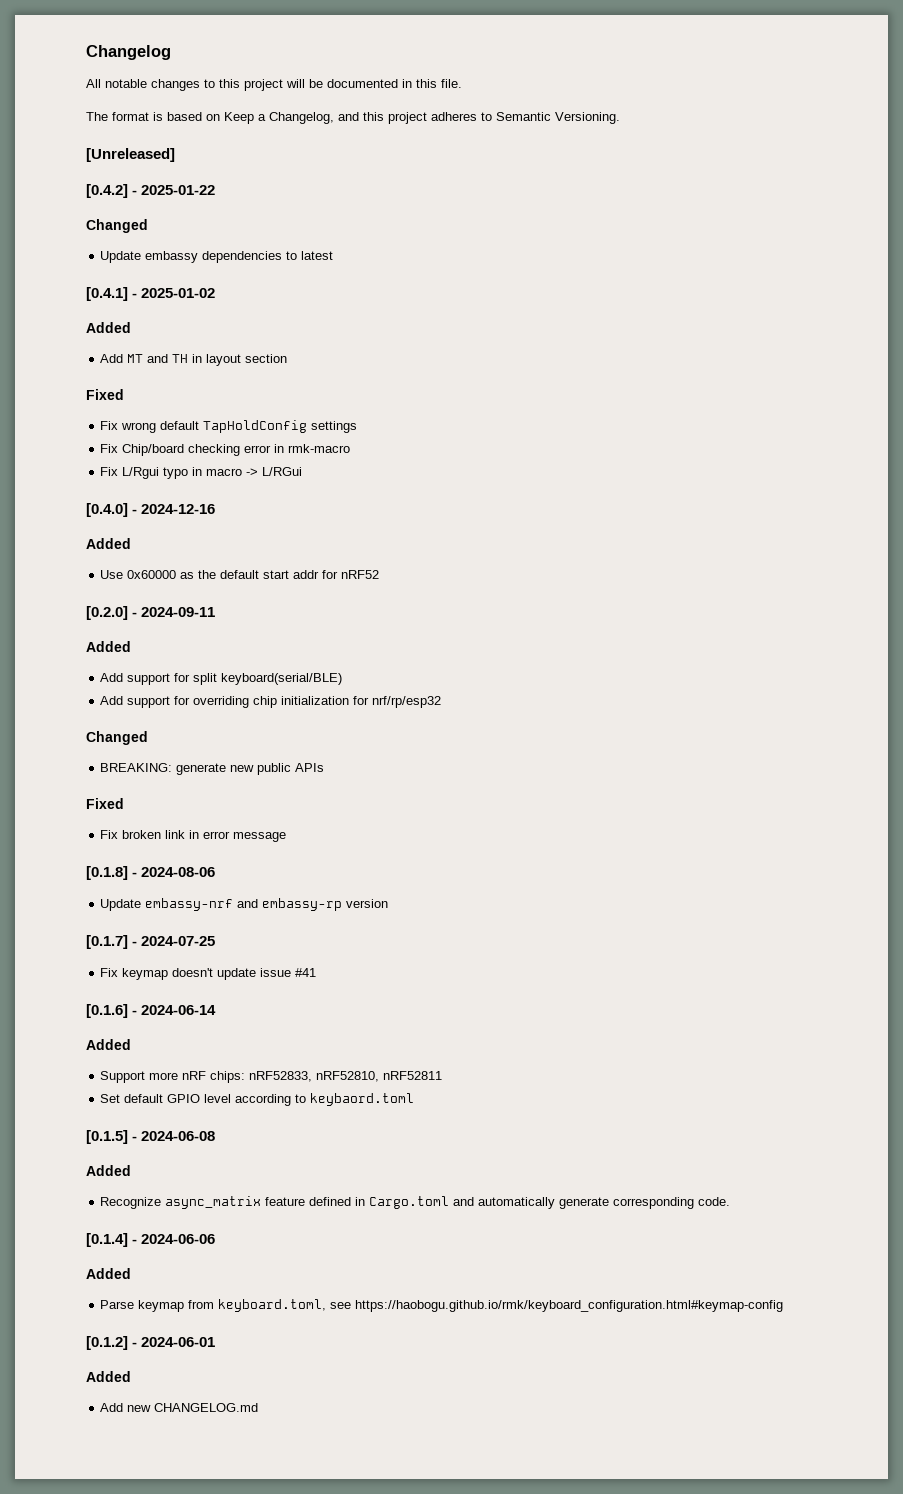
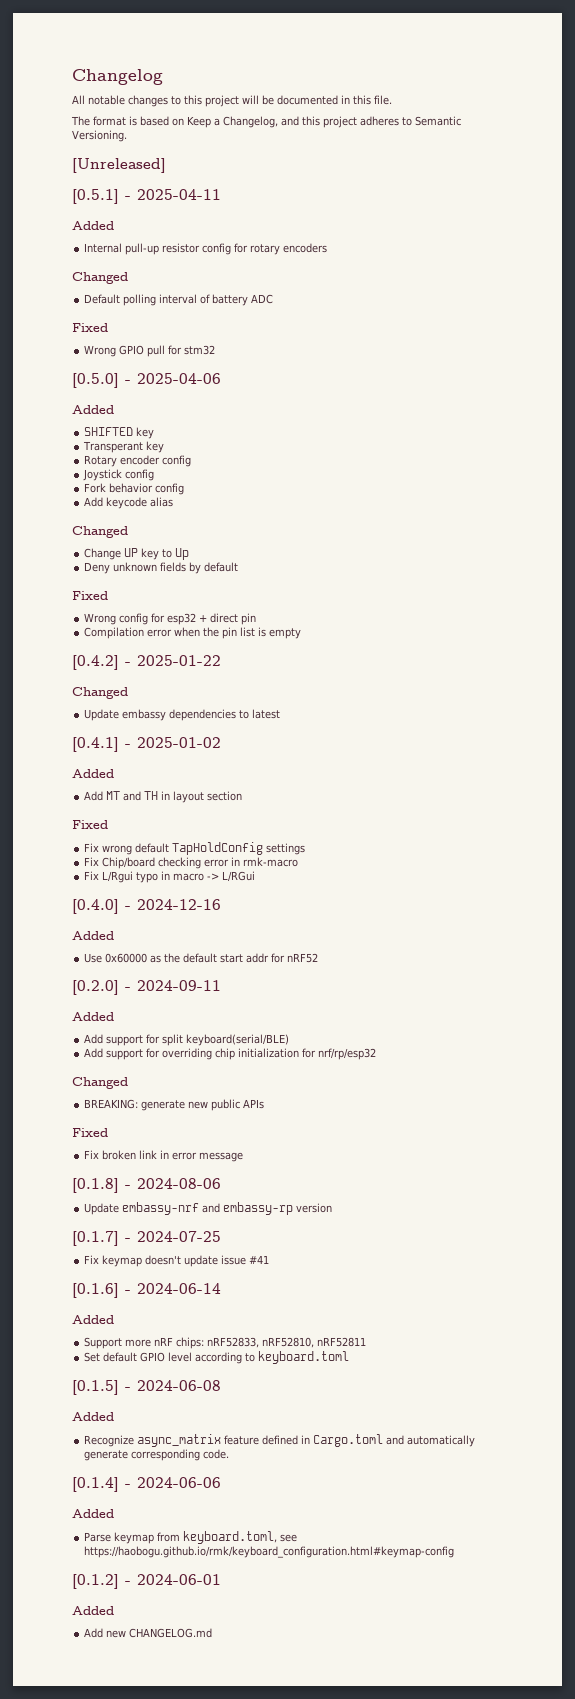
+ [0.5.1] - 2025-04-11
+ Added
+ Internal pull-up resistor config for rotary encoders
+ Changed
+ Default polling interval of battery ADC
+ Fixed
+ Wrong GPIO pull for stm32
+ [0.5.0] - 2025-04-06
+ Added
+ SHIFTED key
+ Transperant key
+ Rotary encoder config
+ Joystick config
+ Fork behavior config
+ Add keycode alias
+ Changed
+ Change UP key to Up
+ Deny unknown fields by default
+ Fixed
+ Wrong config for esp32 + direct pin
+ Compilation error when the pin list is empty
- Set default GPIO level according to keybaord.toml
+ Set default GPIO level according to keyboard.toml

